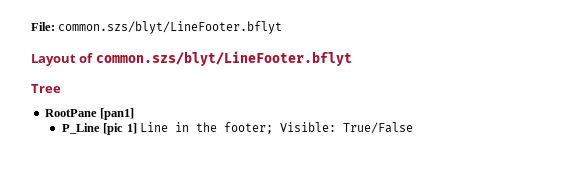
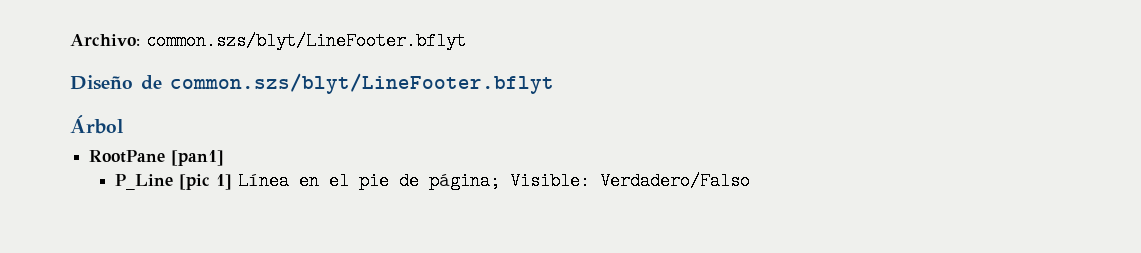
- File: common.szs/blyt/LineFooter.bflyt
- Layout of common.szs/blyt/LineFooter.bflyt
- Tree
+ Archivo: common.szs/blyt/LineFooter.bflyt
+ Diseño de common.szs/blyt/LineFooter.bflyt
+ Árbol
- P_Line [pic 1] Line in the footer; Visible: True/False
+ P_Line [pic 1] Línea en el pie de página; Visible: Verdadero/Falso

